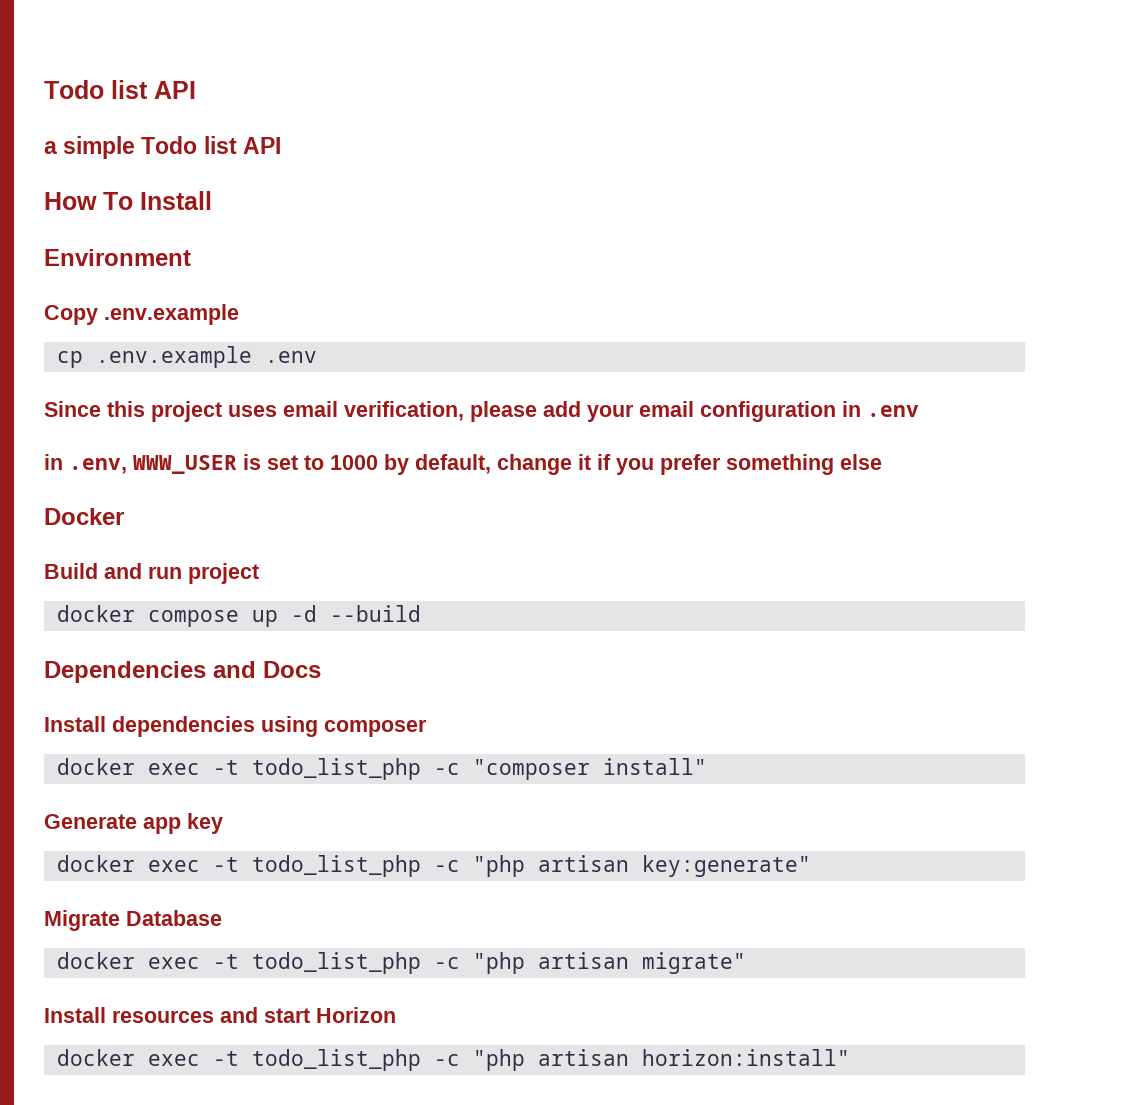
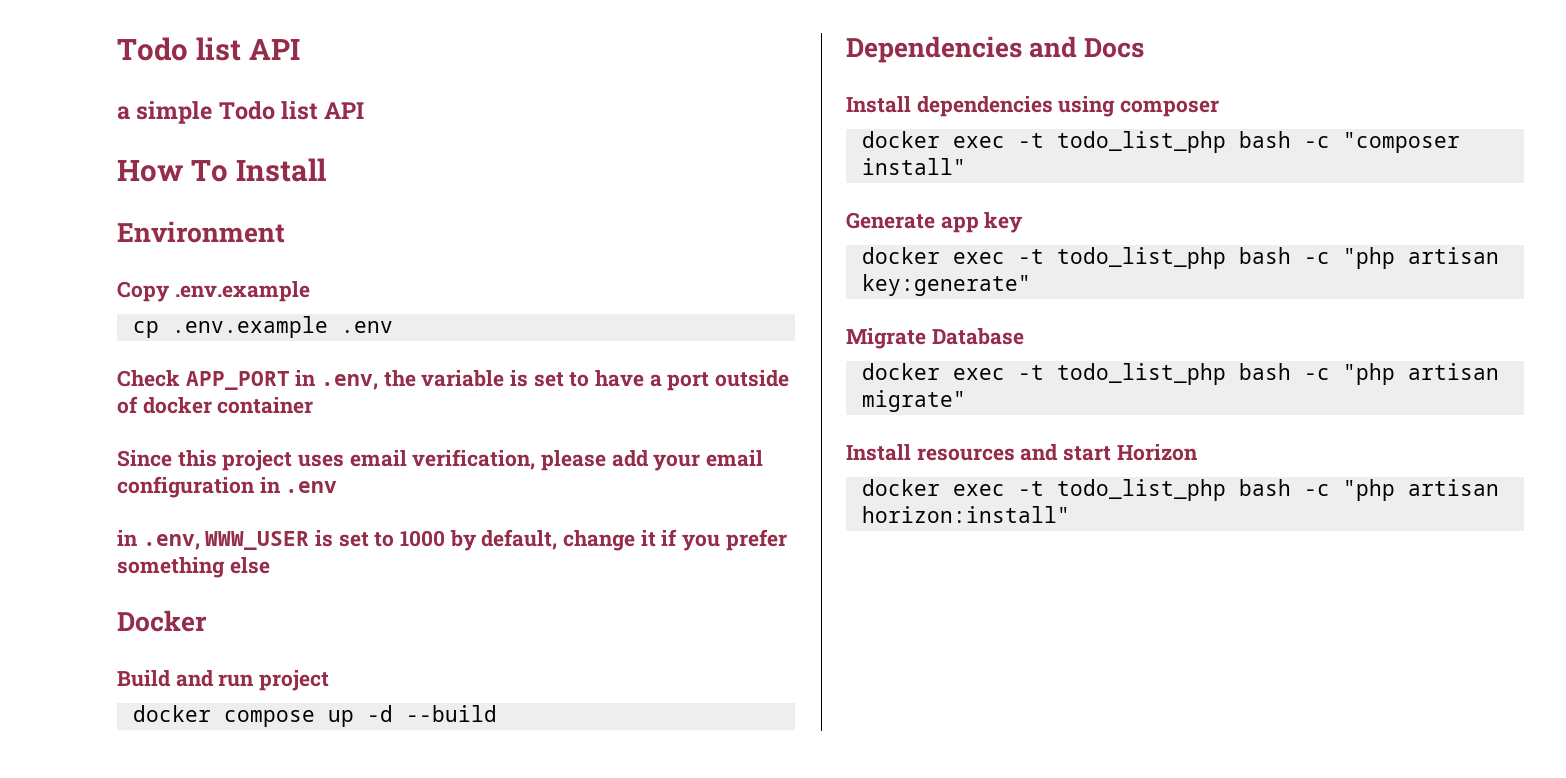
+ Check APP_PORT in .env, the variable is set to have a port outside of docker container
- docker exec -t todo_list_php -c "composer install"
+ docker exec -t todo_list_php bash -c "composer install"
- docker exec -t todo_list_php -c "php artisan key:generate"
+ docker exec -t todo_list_php bash -c "php artisan key:generate"
- docker exec -t todo_list_php -c "php artisan migrate"
+ docker exec -t todo_list_php bash -c "php artisan migrate"
- docker exec -t todo_list_php -c "php artisan horizon:install"
+ docker exec -t todo_list_php bash -c "php artisan horizon:install"

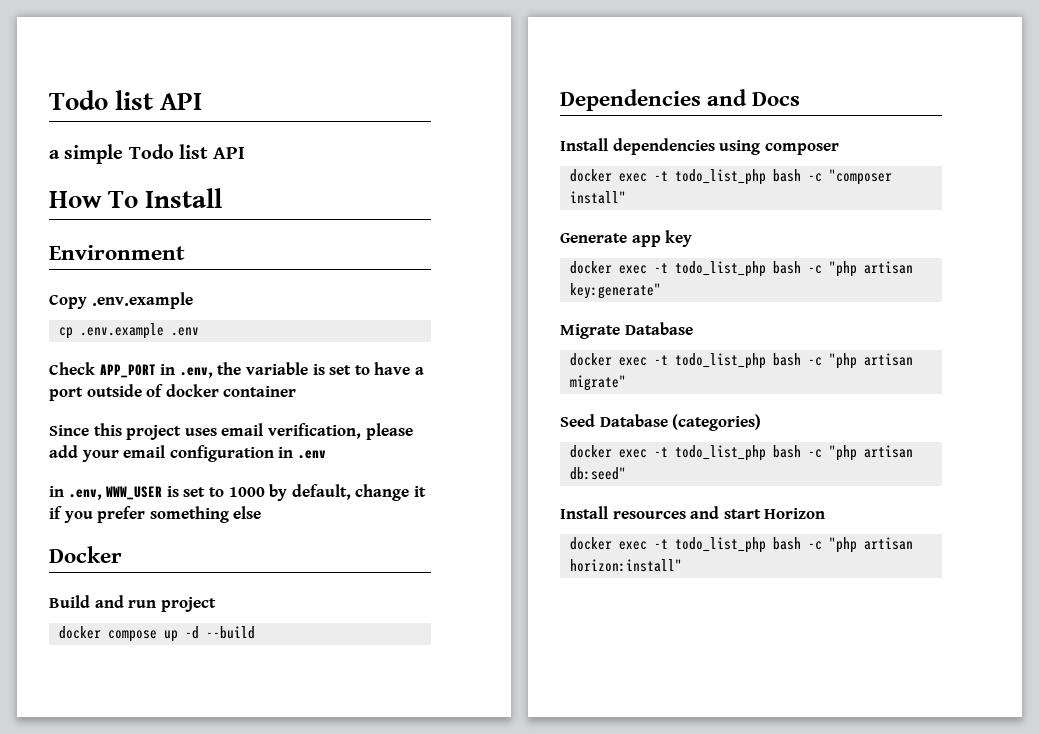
+ Seed Database (categories)
+ docker exec -t todo_list_php bash -c "php artisan db:seed"

